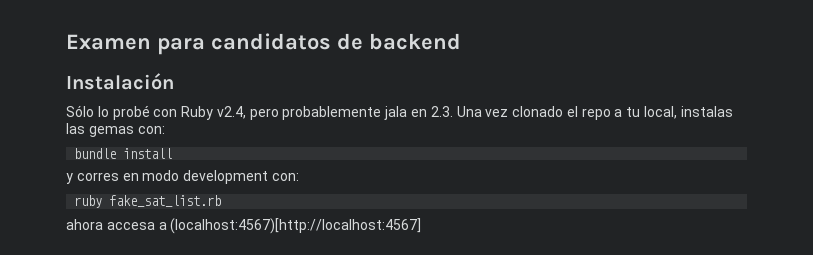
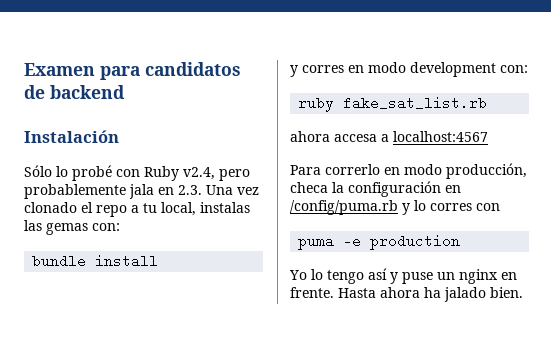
- ahora accesa a (localhost:4567)[http://localhost:4567]
+ ahora accesa a localhost:4567
+ Para correrlo en modo producción, checa la configuración en /config/puma.rb y lo corres con
+ puma -e production
+ Yo lo tengo así y puse un nginx en frente. Hasta ahora ha jalado bien.

